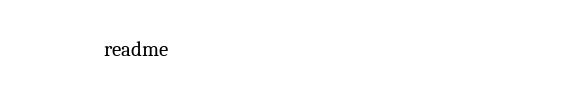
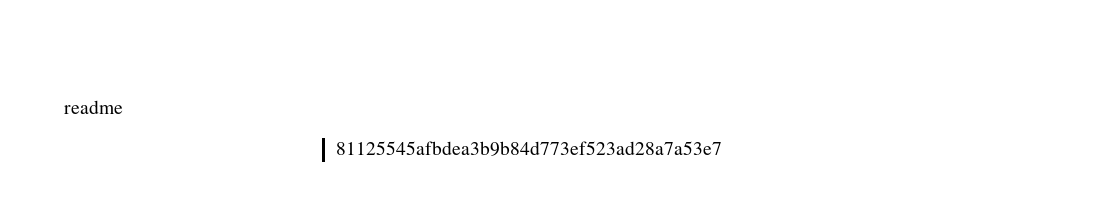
+ 81125545afbdea3b9b84d773ef523ad28a7a53e7

